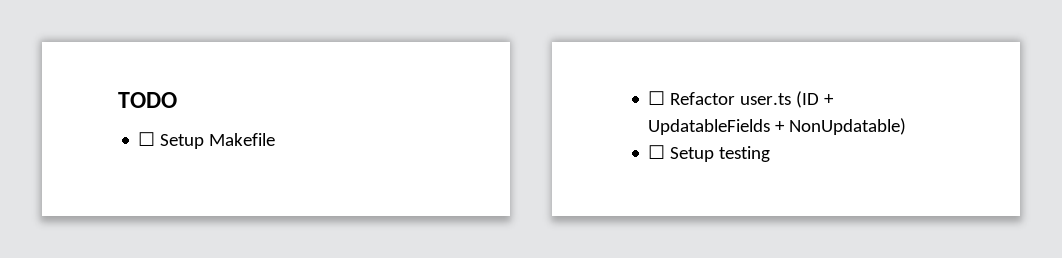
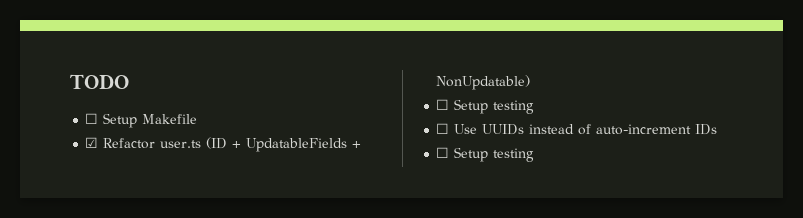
- ☐ Refactor user.ts (ID + UpdatableFields + NonUpdatable)
+ ☑ Refactor user.ts (ID + UpdatableFields + NonUpdatable)
+ ☐ Use UUIDs instead of auto-increment IDs
+ ☐ Setup testing

